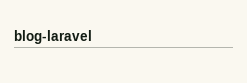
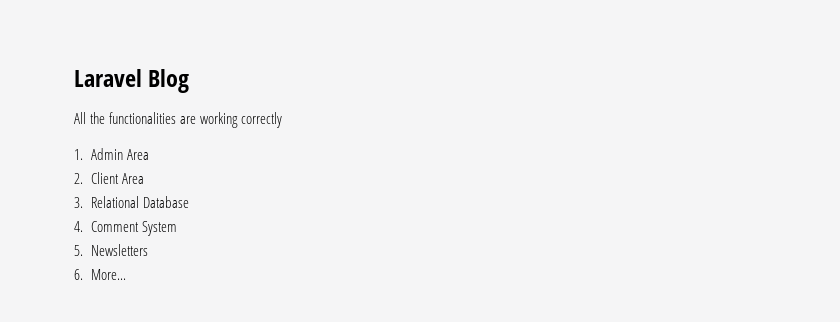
- blog-laravel
+ Laravel Blog
+ All the functionalities are working correctly
+ 1. Admin Area
+ 2. Client Area
+ 3. Relational Database
+ 4. Comment System
+ 5. Newsletters
+ 6. More...

